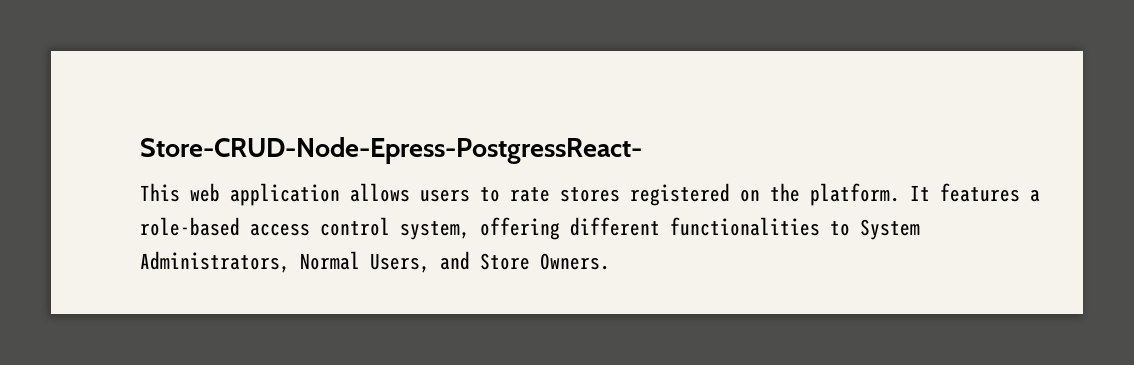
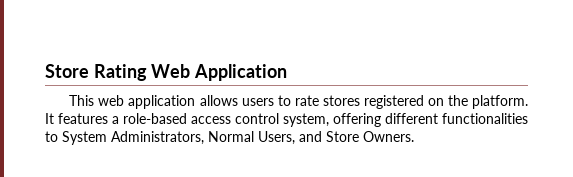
- Store-CRUD-Node-Epress-PostgressReact-
+ Store Rating Web Application

